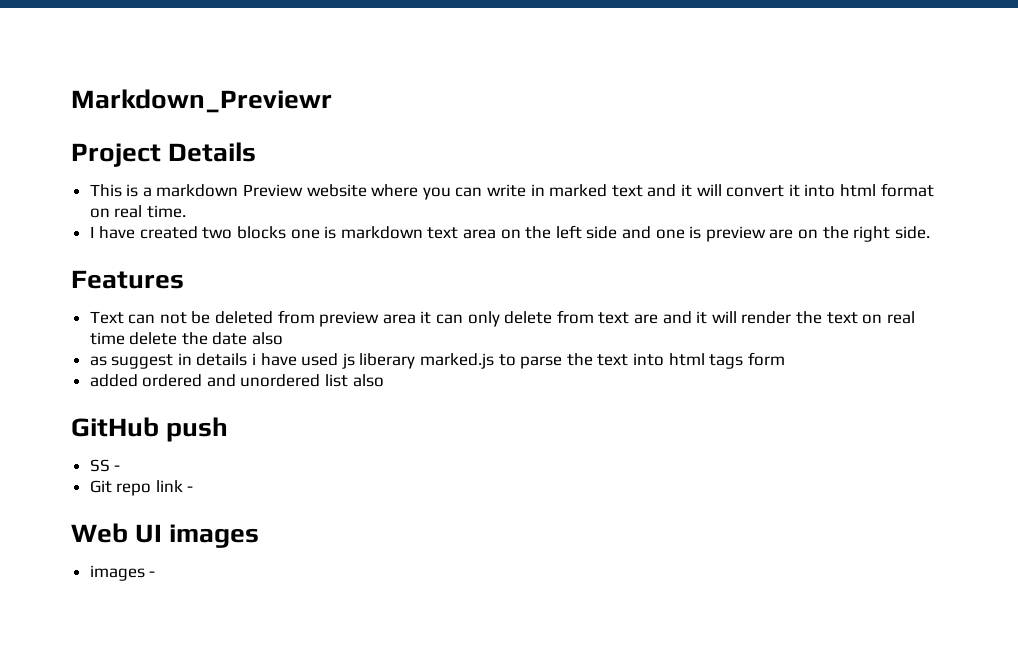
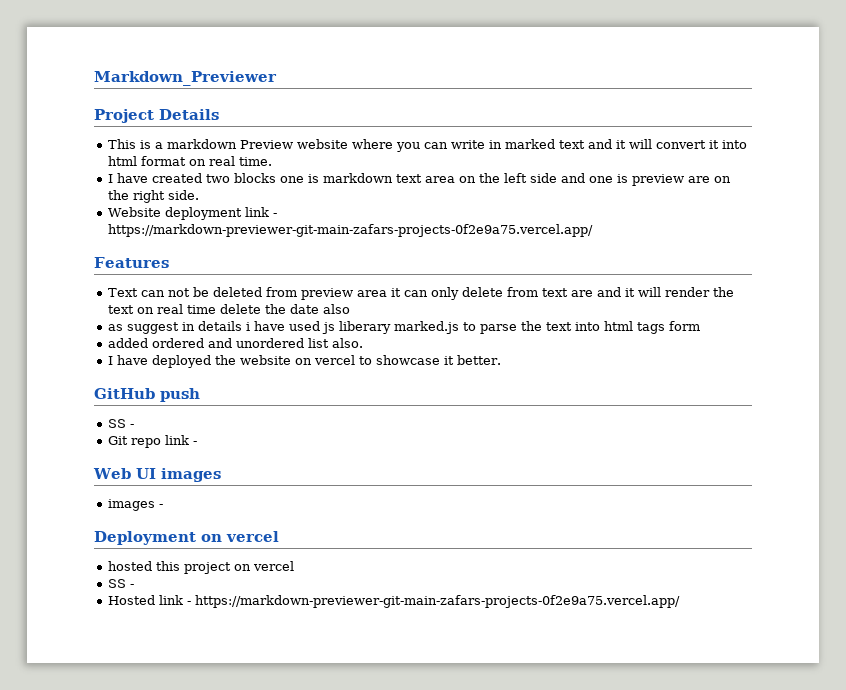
- Markdown_Previewr
+ Markdown_Previewer
+ Website deployment link - https://markdown-previewer-git-main-zafars-projects-0f2e9a75.vercel.app/
- added ordered and unordered list also
+ added ordered and unordered list also.
+ I have deployed the website on vercel to showcase it better.
+ Deployment on vercel
+ hosted this project on vercel
+ SS -
+ Hosted link - https://markdown-previewer-git-main-zafars-projects-0f2e9a75.vercel.app/

